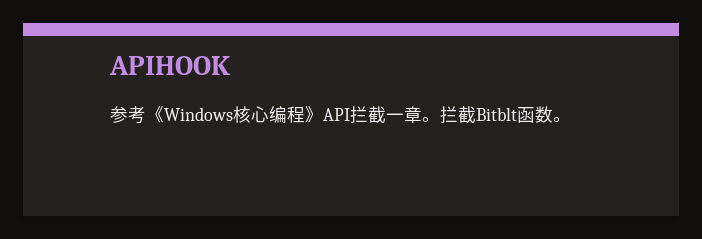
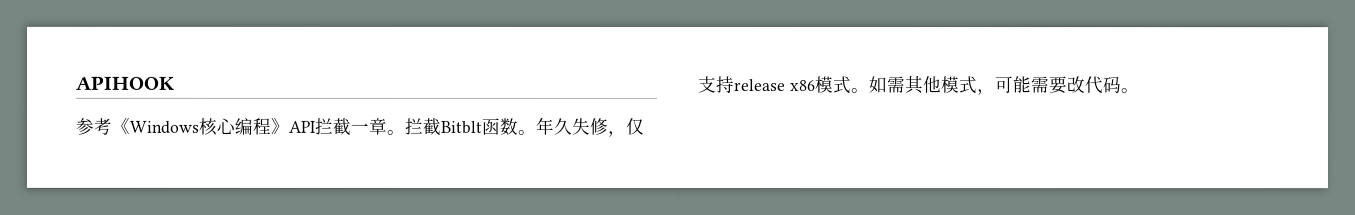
+ 年久失修，仅支持release x86模式。如需其他模式，可能需要改代码。

